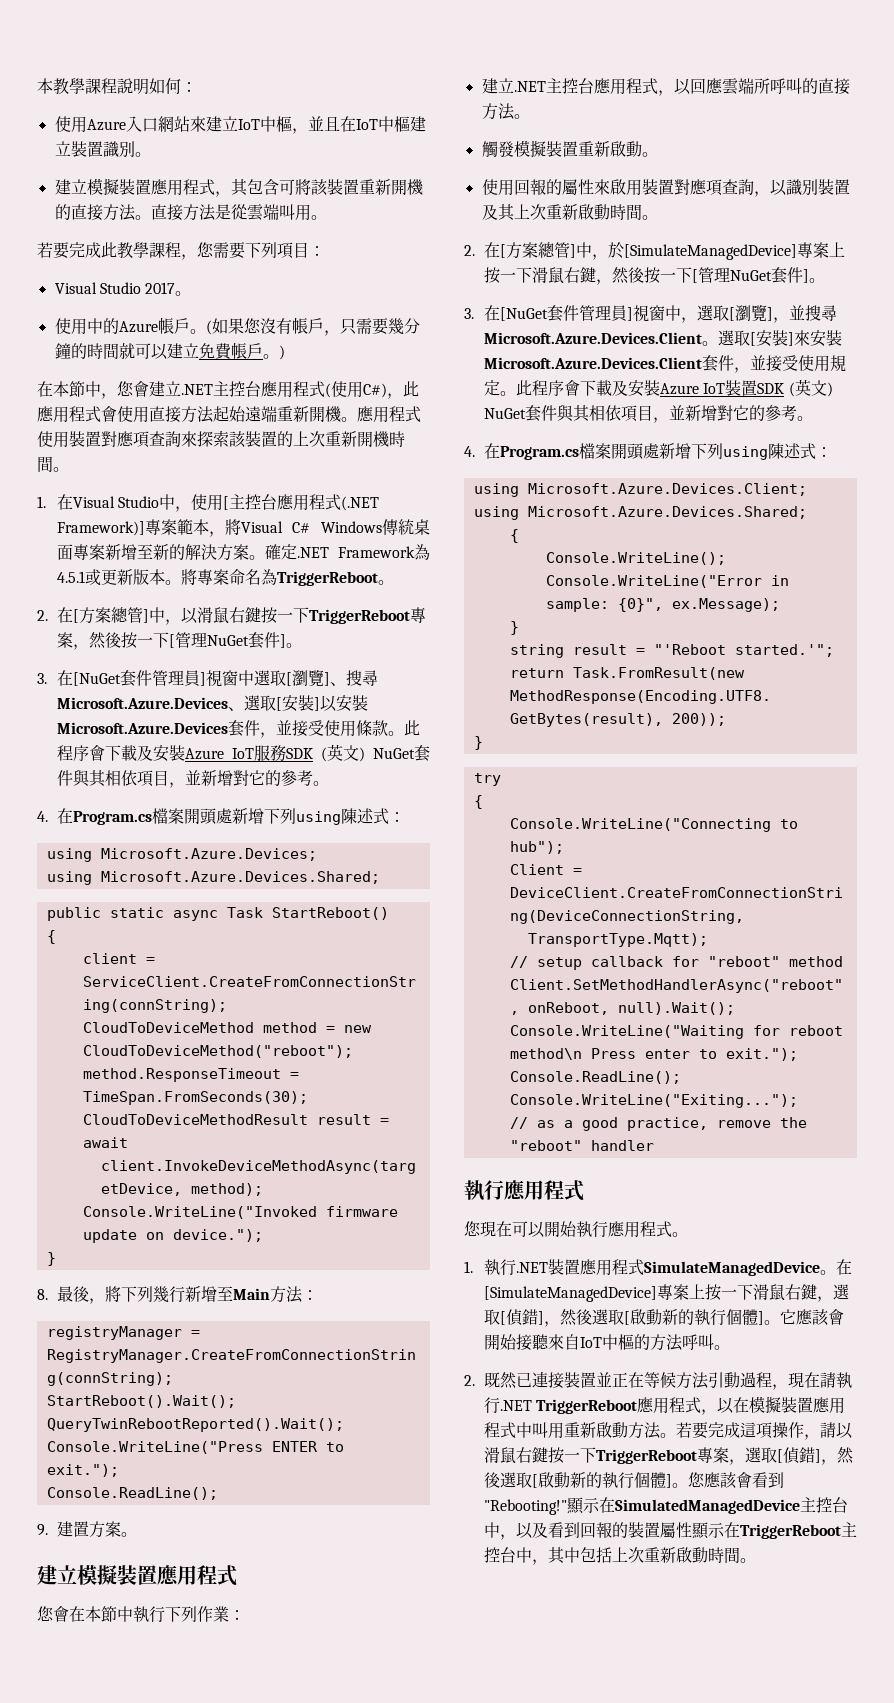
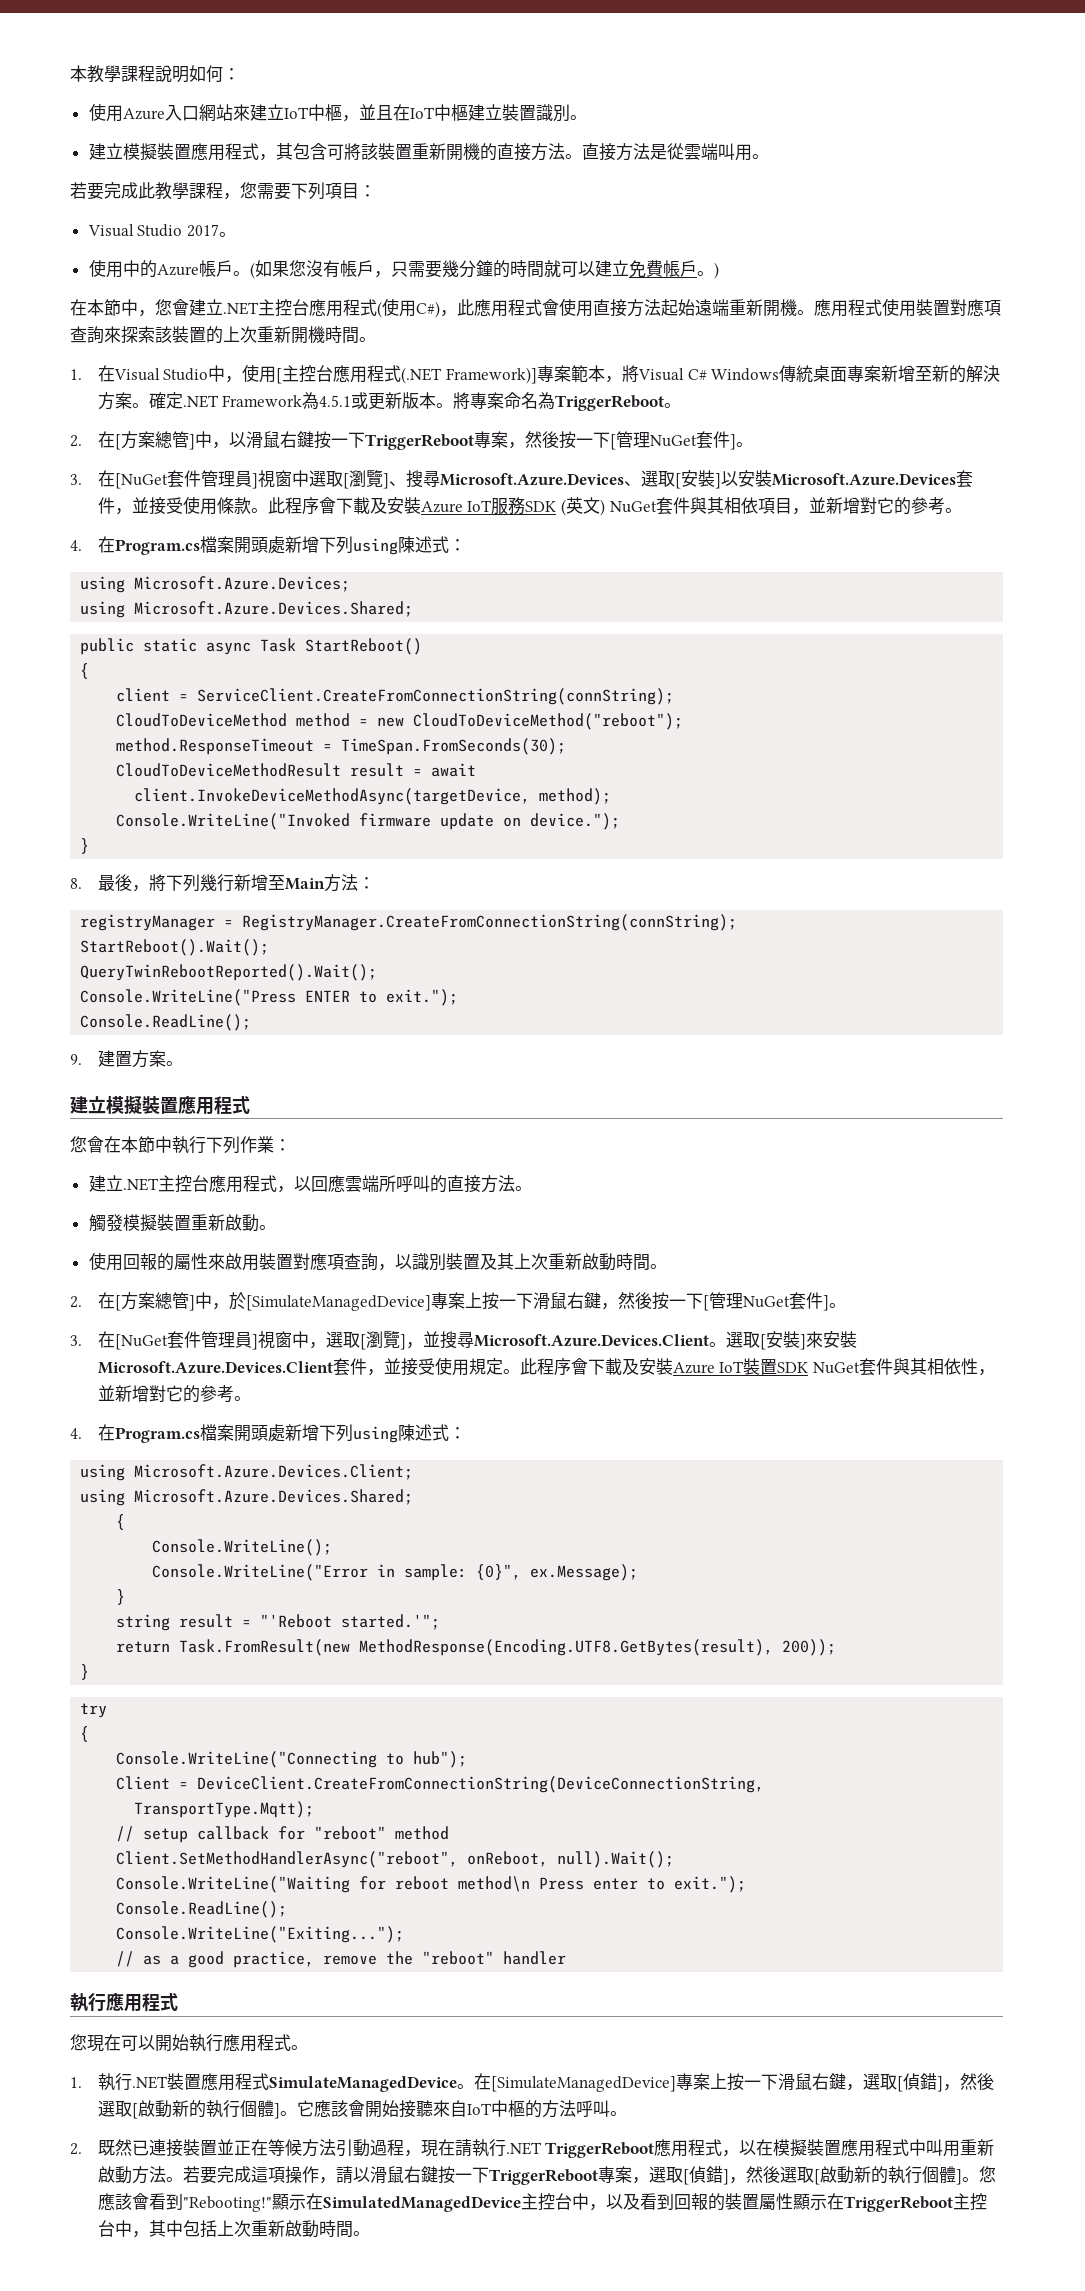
- 此程序會下載及安裝Azure IoT裝置SDK (英文) NuGet套件與其相依項目，並新增對它的參考。
+ 此程序會下載及安裝Azure IoT裝置SDK NuGet套件與其相依性，並新增對它的參考。

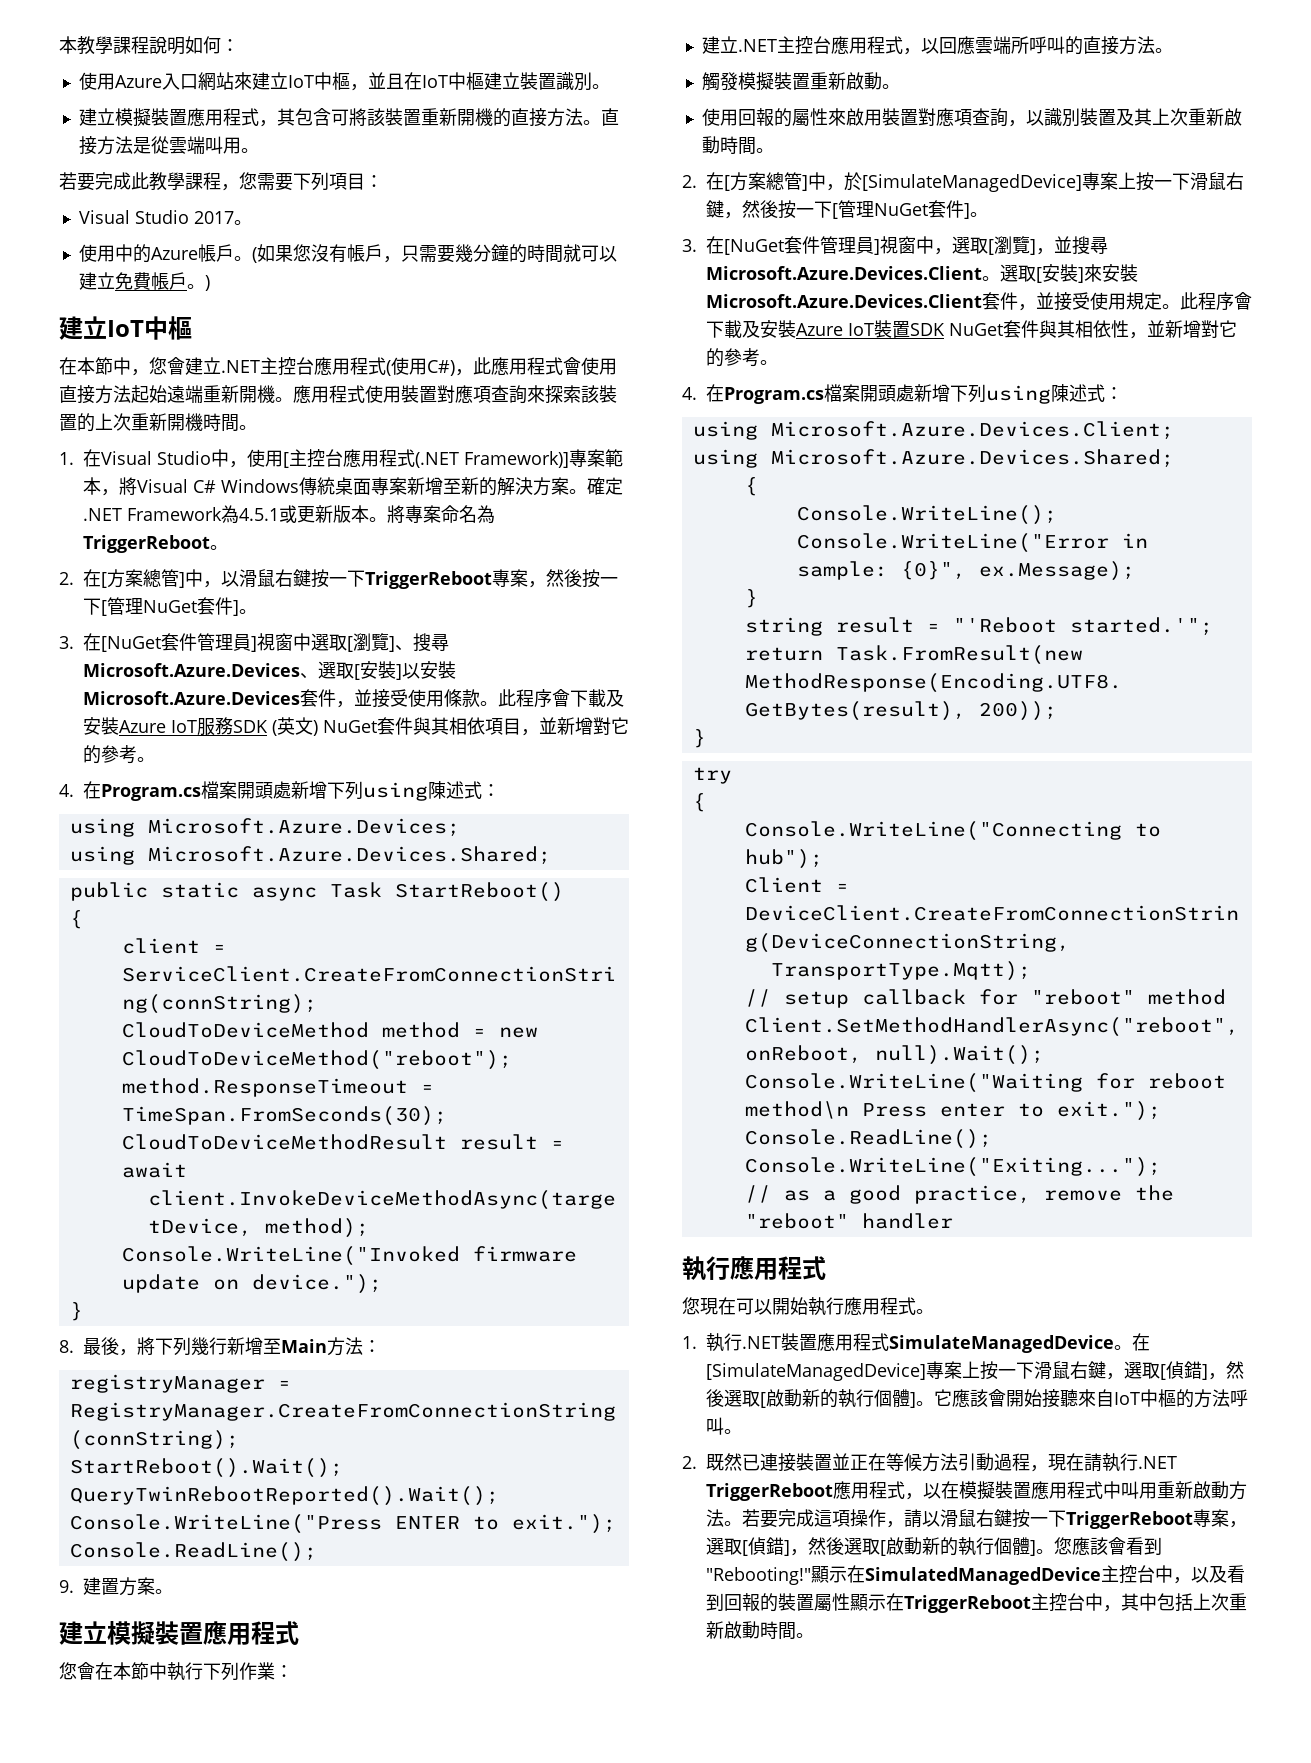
  (如果您沒有帳戶，只需要幾分鐘的時間就可以建立免費帳戶。)
+ 建立IoT中樞

